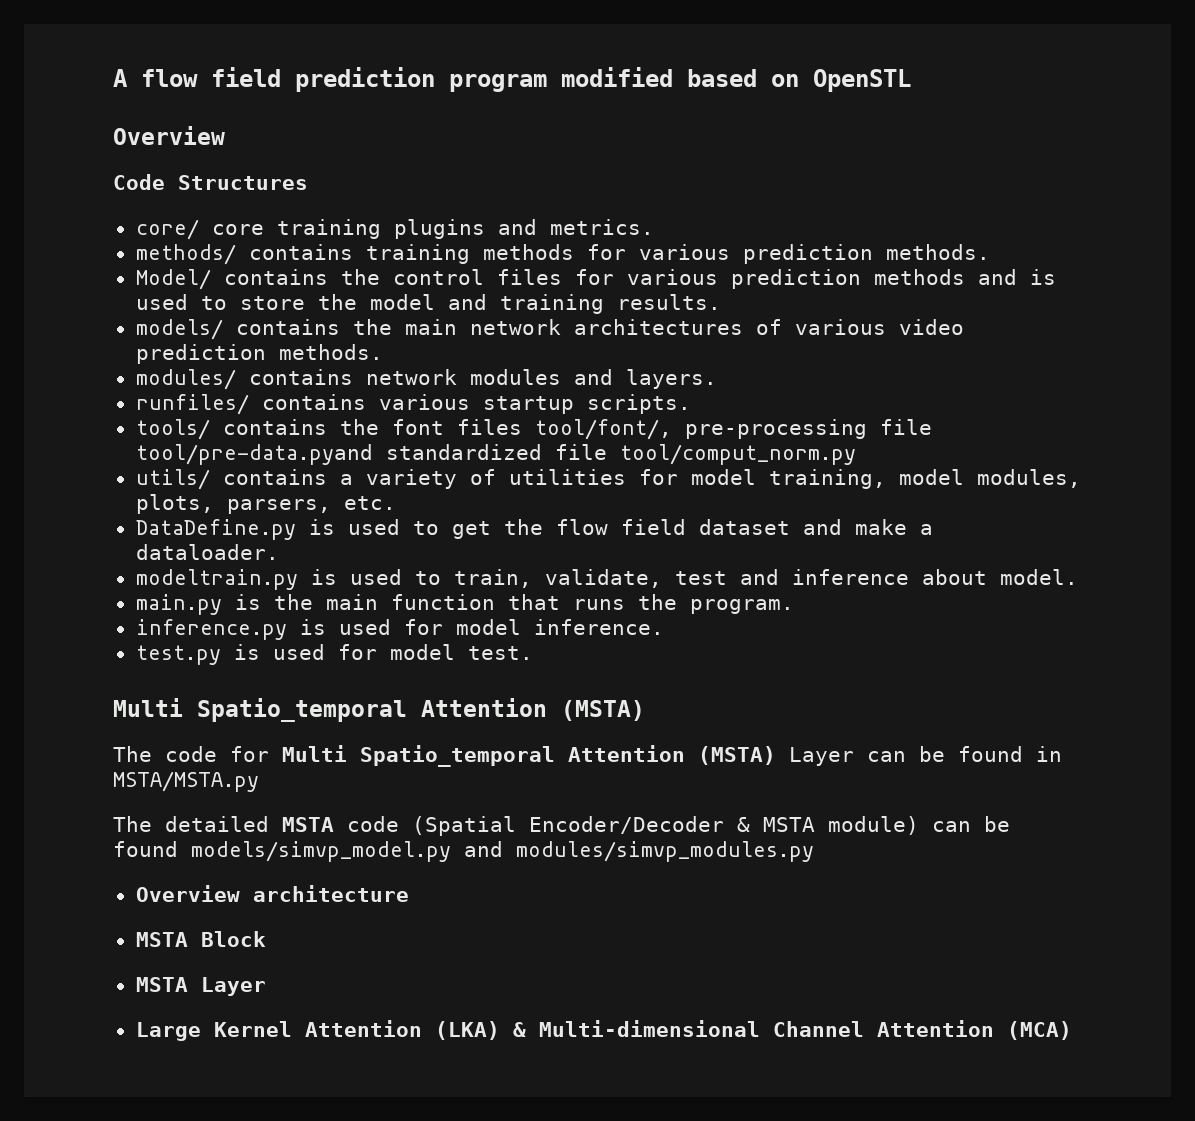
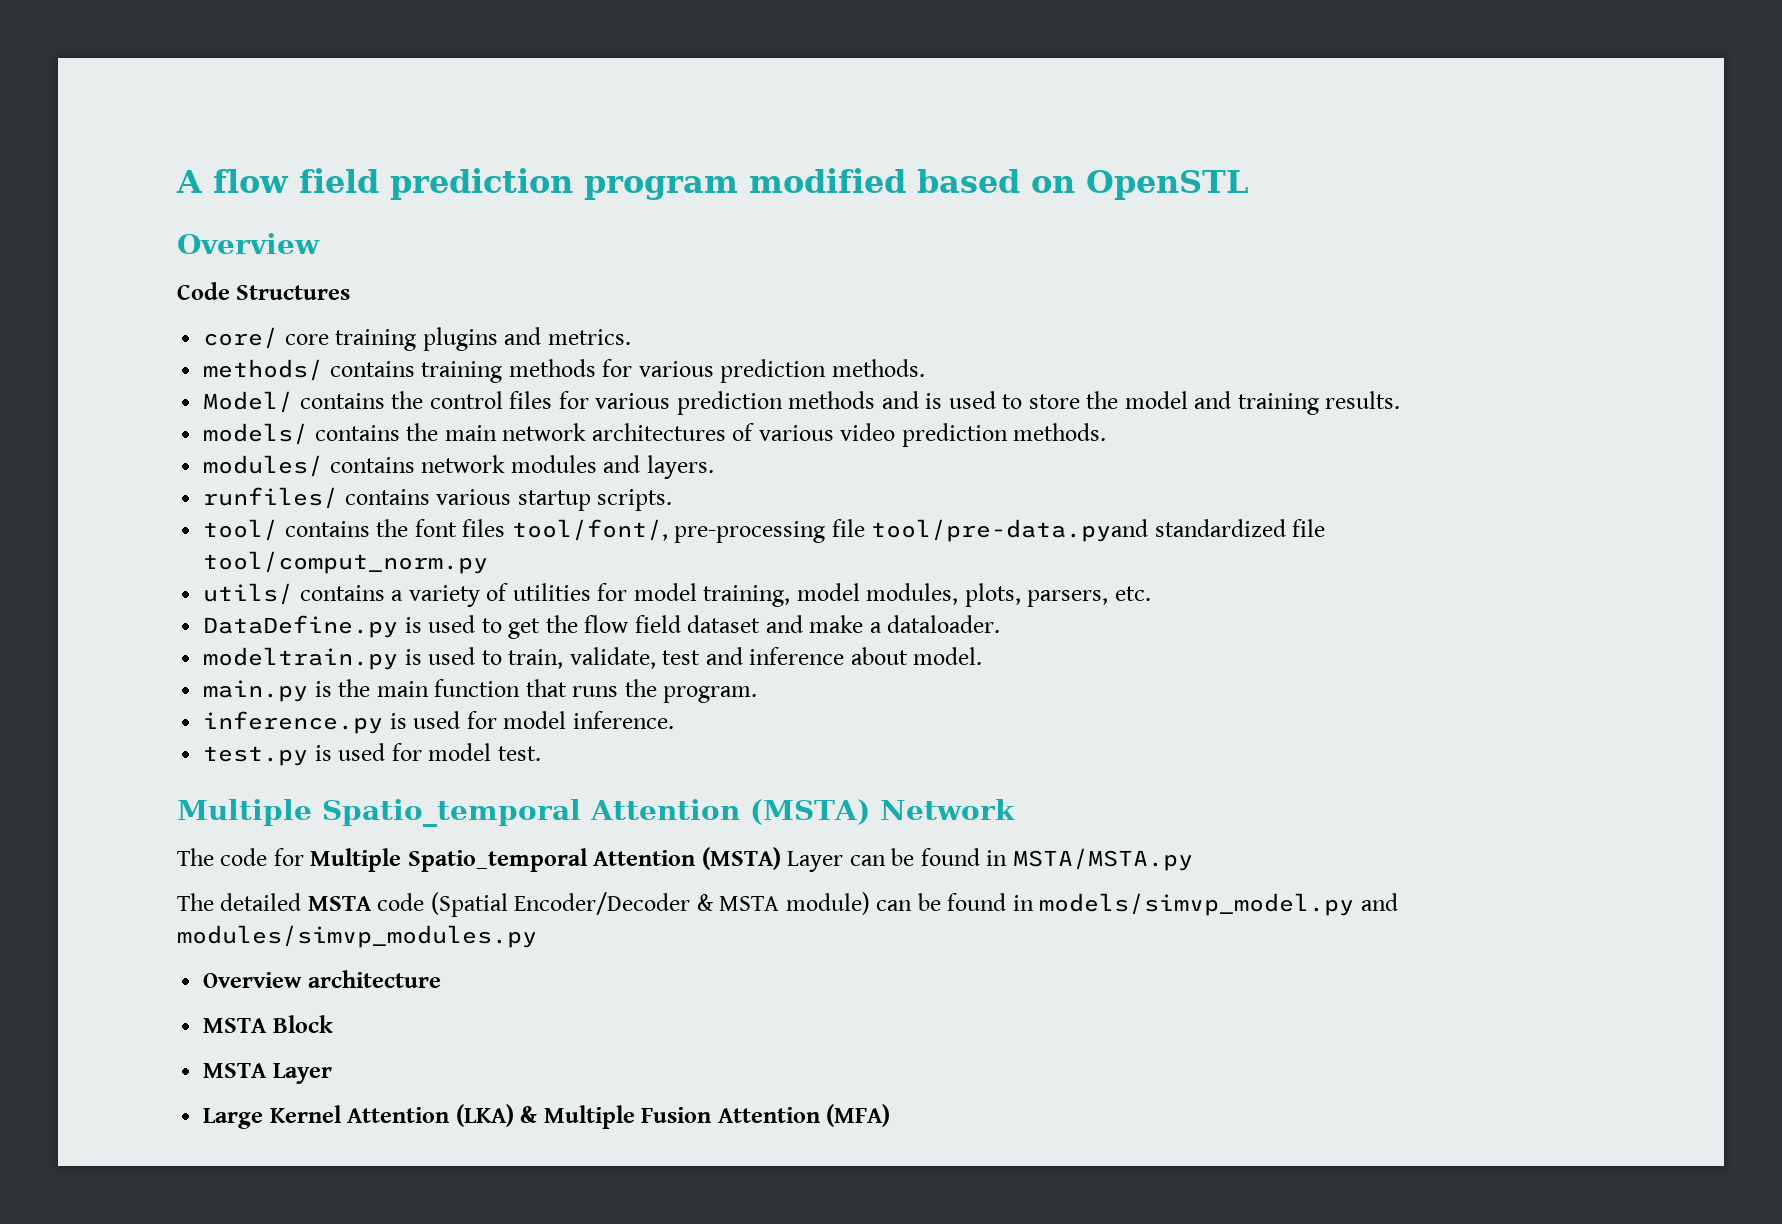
- tools/ contains the font files tool/font/, pre-processing file tool/pre-data.pyand standardized file tool/comput_norm.py
+ tool/ contains the font files tool/font/, pre-processing file tool/pre-data.pyand standardized file tool/comput_norm.py
  test.py is used for model test.
- Multi Spatio_temporal Attention (MSTA)
+ Multiple Spatio_temporal Attention (MSTA) Network
- The code for Multi Spatio_temporal Attention (MSTA) Layer can be found in MSTA/MSTA.py
+ The code for Multiple Spatio_temporal Attention (MSTA) Layer can be found in MSTA/MSTA.py
- The detailed MSTA code (Spatial Encoder/Decoder & MSTA module) can be found models/simvp_model.py and modules/simvp_modules.py
+ The detailed MSTA code (Spatial Encoder/Decoder & MSTA module) can be found in models/simvp_model.py and modules/simvp_modules.py
- Large Kernel Attention (LKA) & Multi-dimensional Channel Attention (MCA)
+ Large Kernel Attention (LKA) & Multiple Fusion Attention (MFA)

